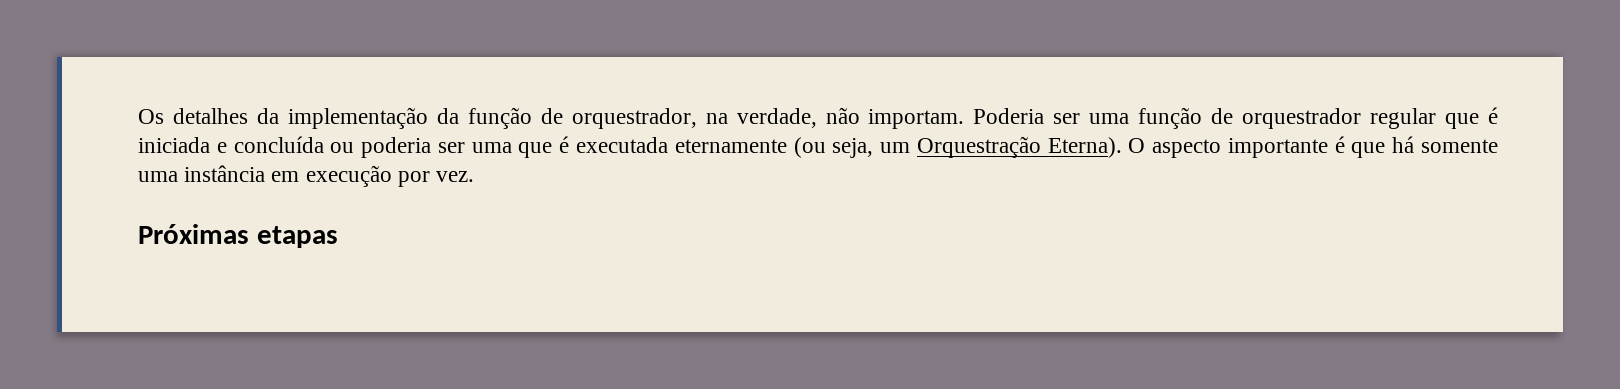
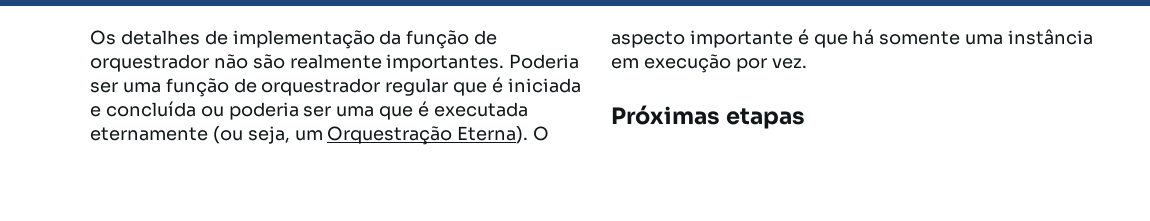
- Os detalhes da implementação da função de orquestrador, na verdade, não importam.
+ Os detalhes de implementação da função de orquestrador não são realmente importantes.

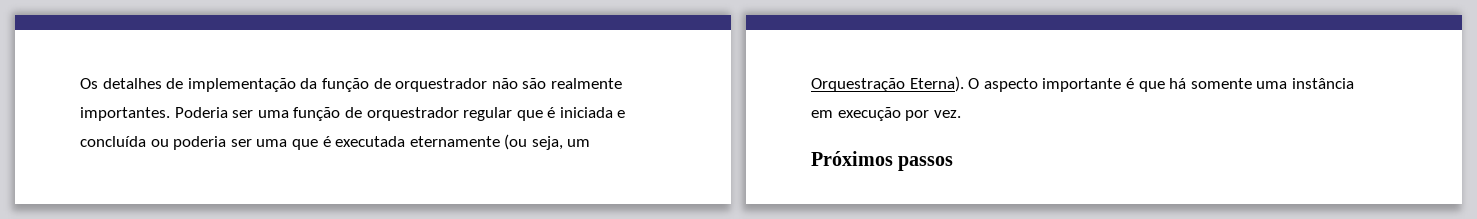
- Próximas etapas
+ Próximos passos

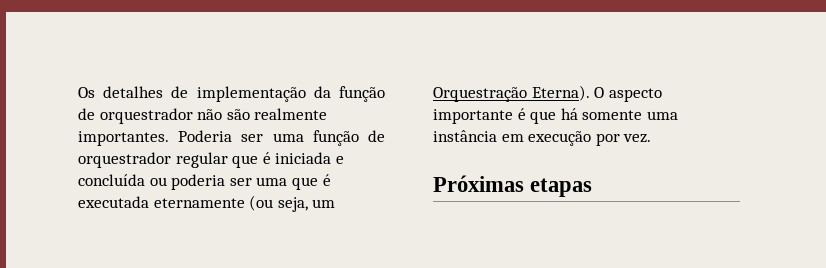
- Próximos passos
+ Próximas etapas

